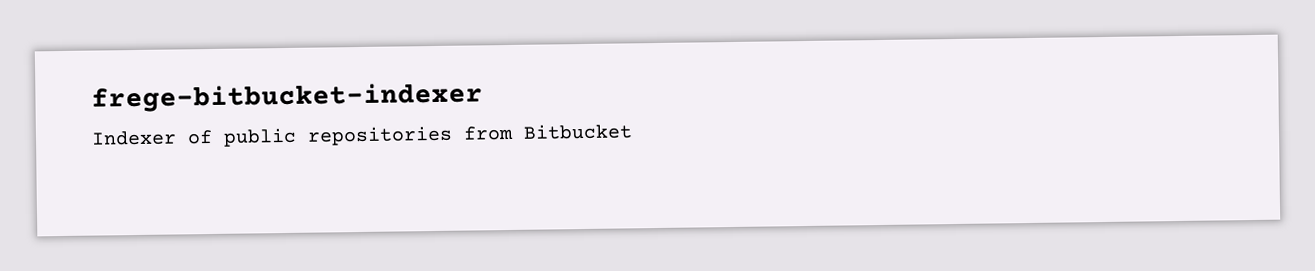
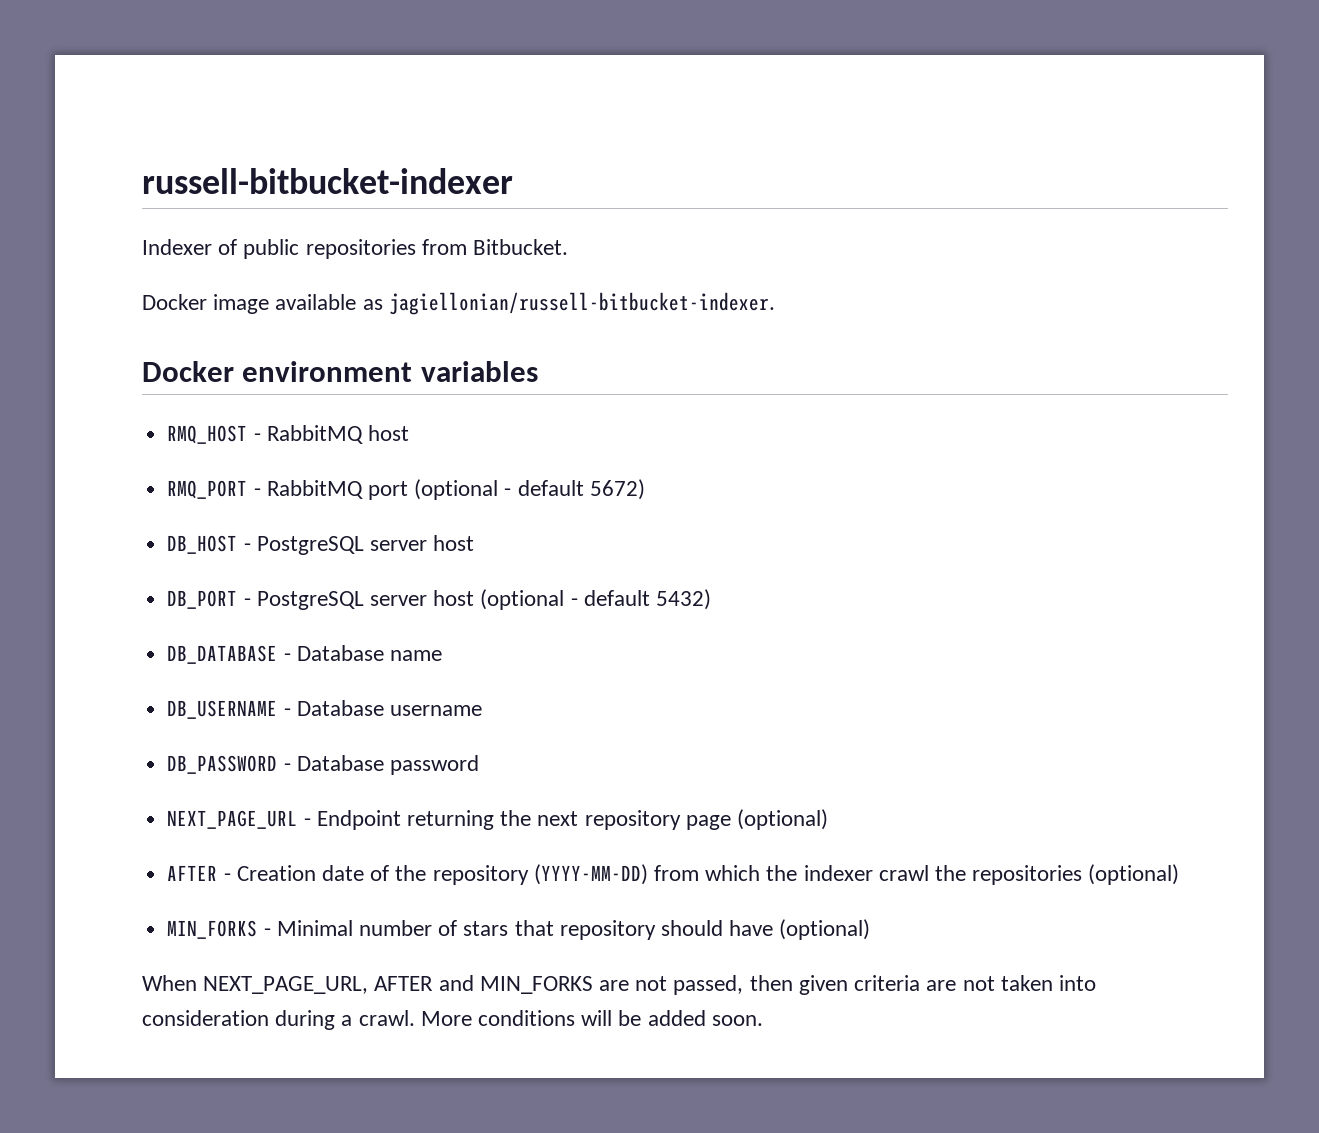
- frege-bitbucket-indexer
+ russell-bitbucket-indexer
- Indexer of public repositories from Bitbucket
+ Indexer of public repositories from Bitbucket.
+ Docker image available as jagiellonian/russell-bitbucket-indexer.
+ Docker environment variables
+ RMQ_HOST - RabbitMQ host
+ RMQ_PORT - RabbitMQ port (optional - default 5672)
+ DB_HOST - PostgreSQL server host
+ DB_PORT - PostgreSQL server host (optional - default 5432)
+ DB_DATABASE - Database name
+ DB_USERNAME - Database username
+ DB_PASSWORD - Database password
+ NEXT_PAGE_URL - Endpoint returning the next repository page (optional)
+ AFTER - Creation date of the repository (YYYY-MM-DD) from which the indexer crawl the repositories (optional)
+ MIN_FORKS - Minimal number of stars that repository should have (optional)
+ When NEXT_PAGE_URL, AFTER and MIN_FORKS are not passed, then given criteria are not taken into consideration during a crawl. More conditions will be added soon.

